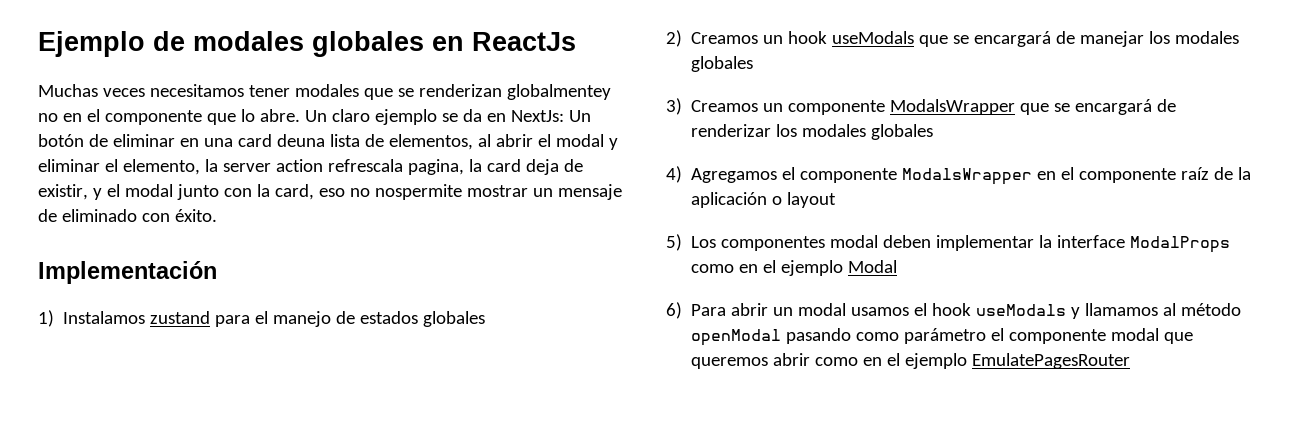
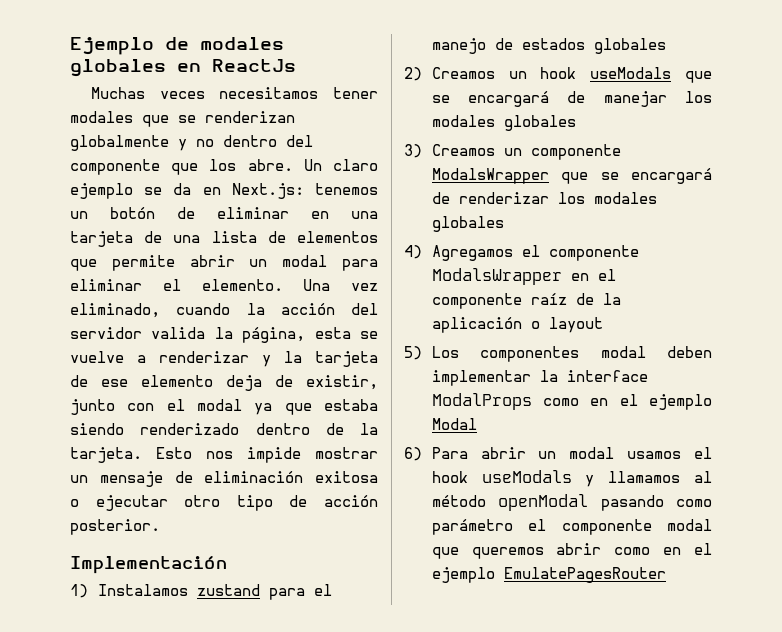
- Muchas veces necesitamos tener modales que se renderizan globalmentey no en el componente que lo abre.
+ Muchas veces necesitamos tener modales que se renderizan globalmente y no dentro del componente que los abre.
- Un claro ejemplo se da en NextJs: Un botón de eliminar en una card deuna lista de elementos, al abrir el modal y eliminar el elemento, la server action refrescala pagina, la card deja de existir, y el modal junto con la card, eso no nospermite mostrar un mensaje de eliminado con éxito.
+ Un claro ejemplo se da en Next.js: tenemos un botón de eliminar en una tarjeta de una lista de elementos que permite abrir un modal para eliminar el elemento. Una vez eliminado, cuando la acción del servidor valida la página, esta se vuelve a renderizar y la tarjeta de ese elemento deja de existir, junto con el modal ya que estaba siendo renderizado dentro de la tarjeta. Esto nos impide mostrar un mensaje de eliminación exitosa o ejecutar otro tipo de acción posterior.

